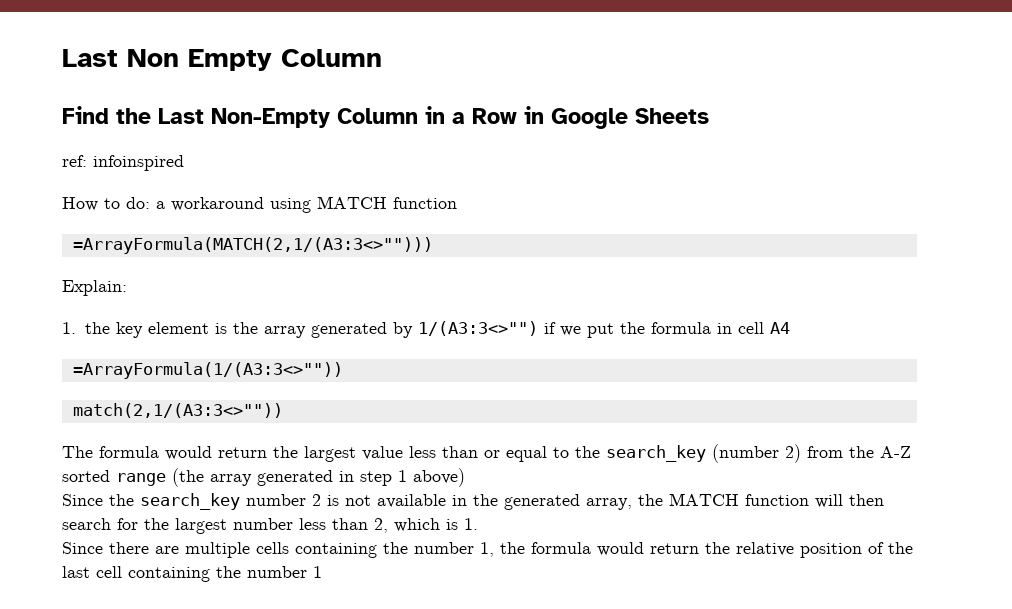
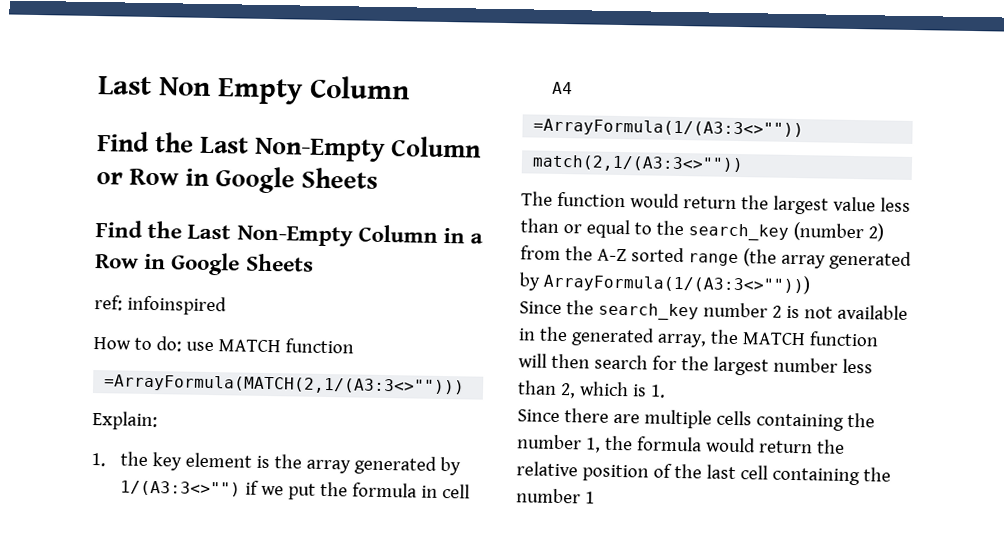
+ Find the Last Non-Empty Column or Row in Google Sheets
- How to do: a workaround using MATCH function
+ How to do: use MATCH function
- The formula would return the largest value less than or equal to the search_key (number 2) from the A-Z sorted range (the array generated in step 1 above)
+ The function would return the largest value less than or equal to the search_key (number 2) from the A-Z sorted range (the array generated by ArrayFormula(1/(A3:3<>"")))

